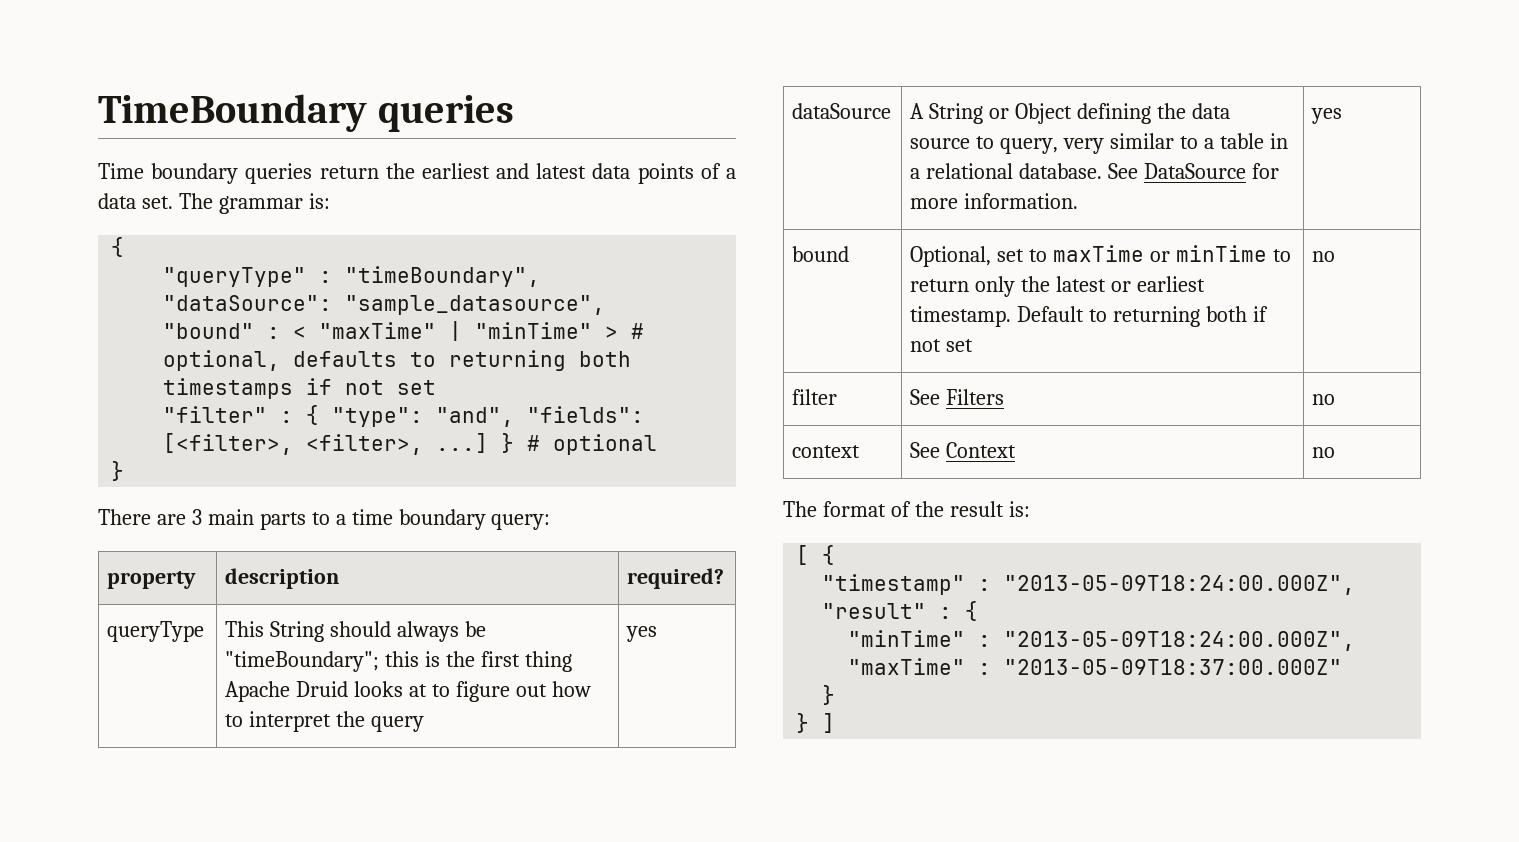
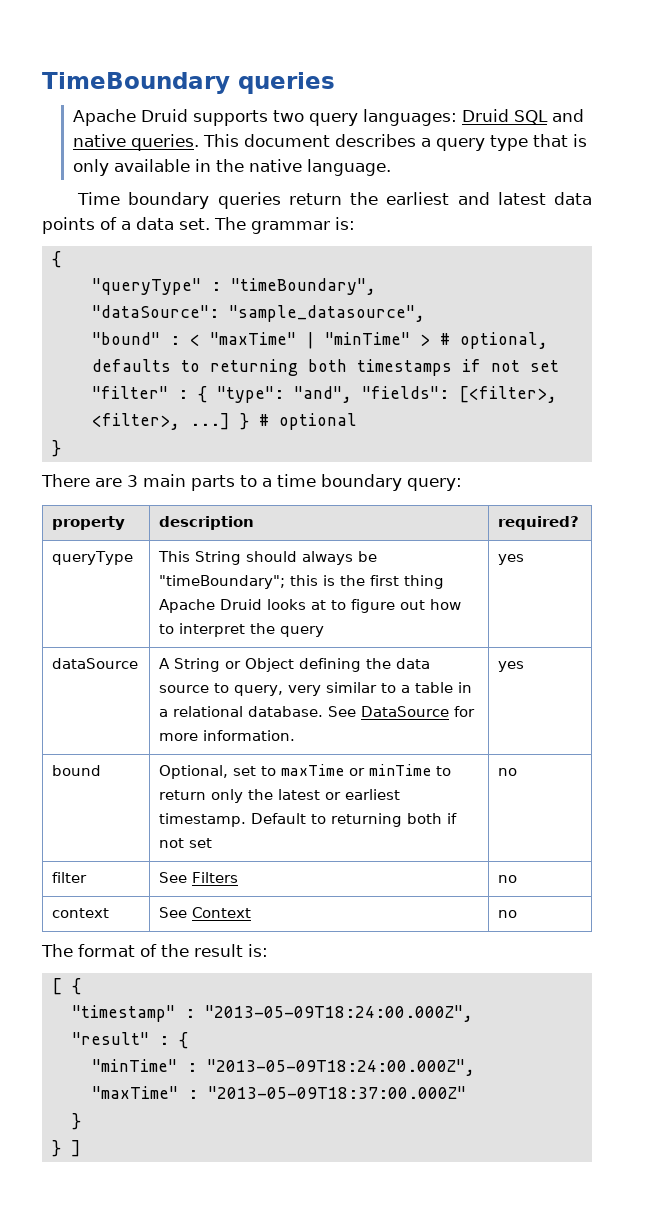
+ Apache Druid supports two query languages: Druid SQL and native queries. This document describes a query type that is only available in the native language.

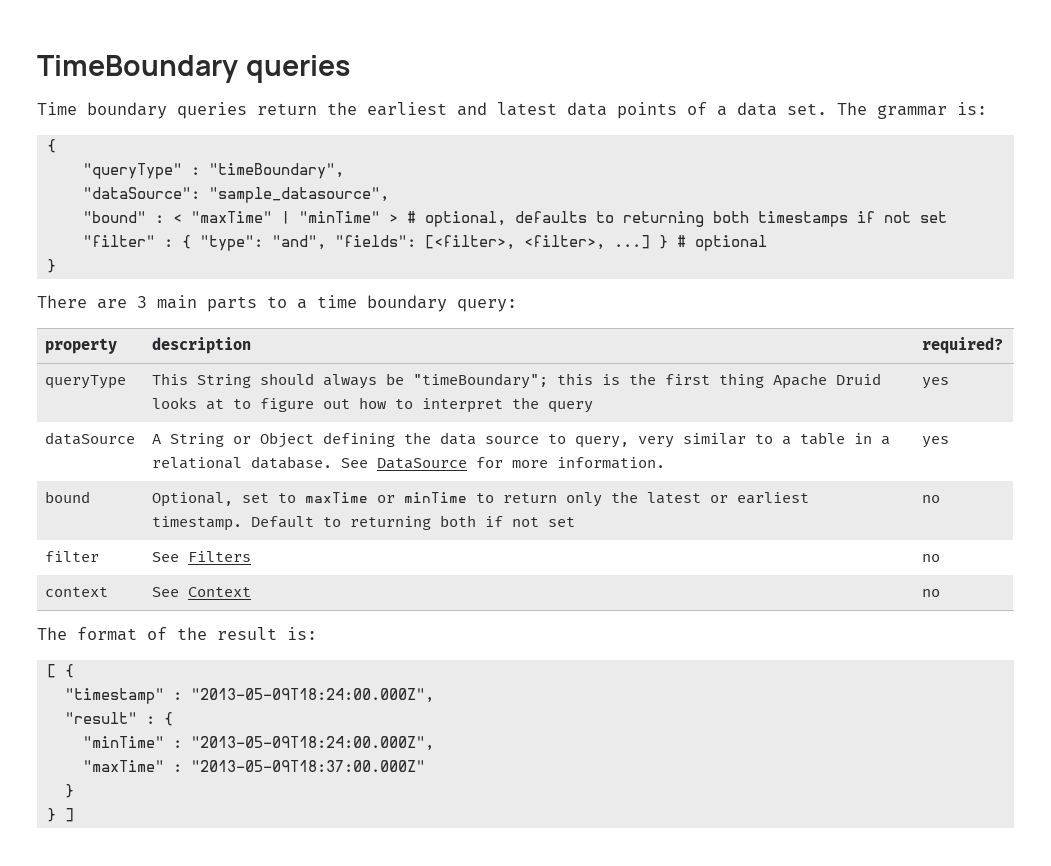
- Apache Druid supports two query languages: Druid SQL and native queries. This document describes a query type that is only available in the native language.

